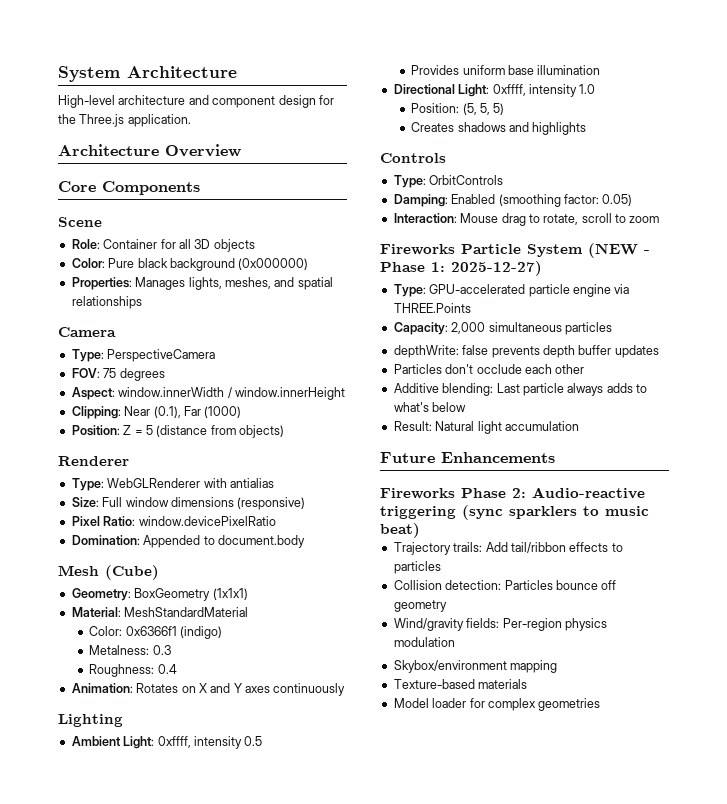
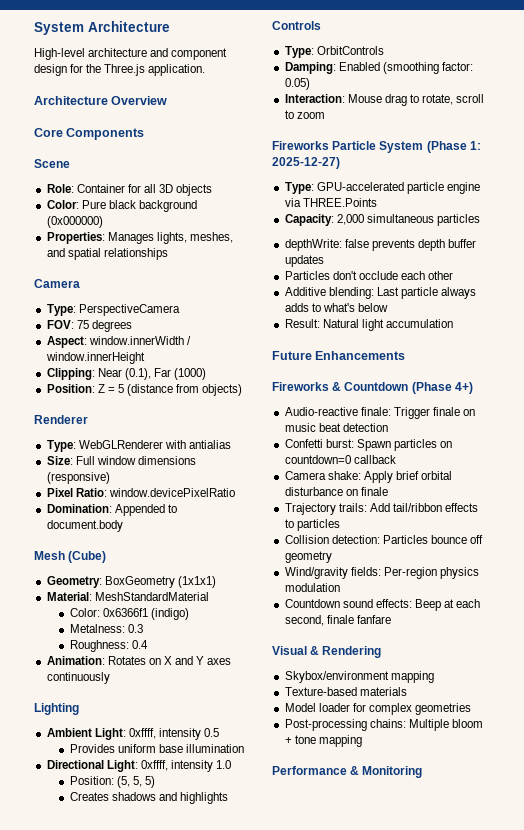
- Fireworks Particle System (NEW - Phase 1: 2025-12-27)
+ Fireworks Particle System (Phase 1: 2025-12-27)
- Fireworks Phase 2: Audio-reactive triggering (sync sparklers to music beat)
+ Fireworks & Countdown (Phase 4+)
+ Audio-reactive finale: Trigger finale on music beat detection
+ Confetti burst: Spawn particles on countdown=0 callback
+ Camera shake: Apply brief orbital disturbance on finale
+ Countdown sound effects: Beep at each second, finale fanfare
+ Visual & Rendering
+ Post-processing chains: Multiple bloom + tone mapping
+ Performance & Monitoring

